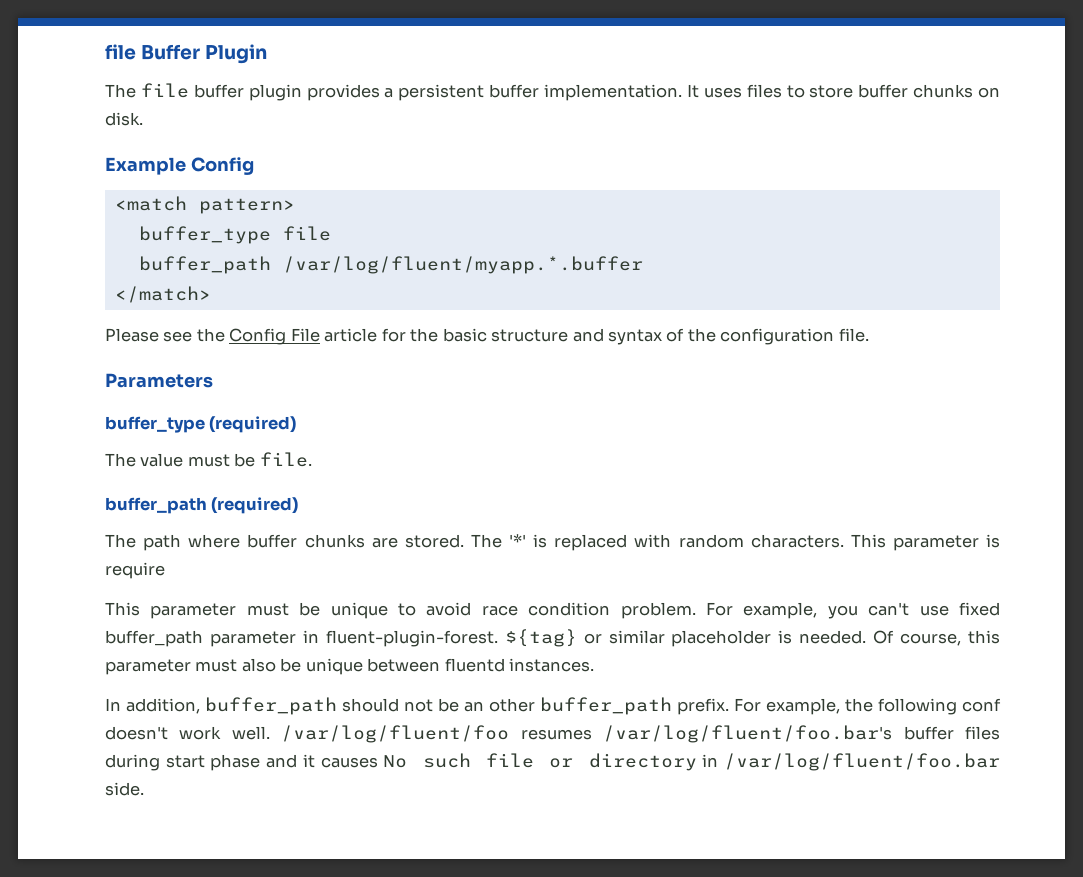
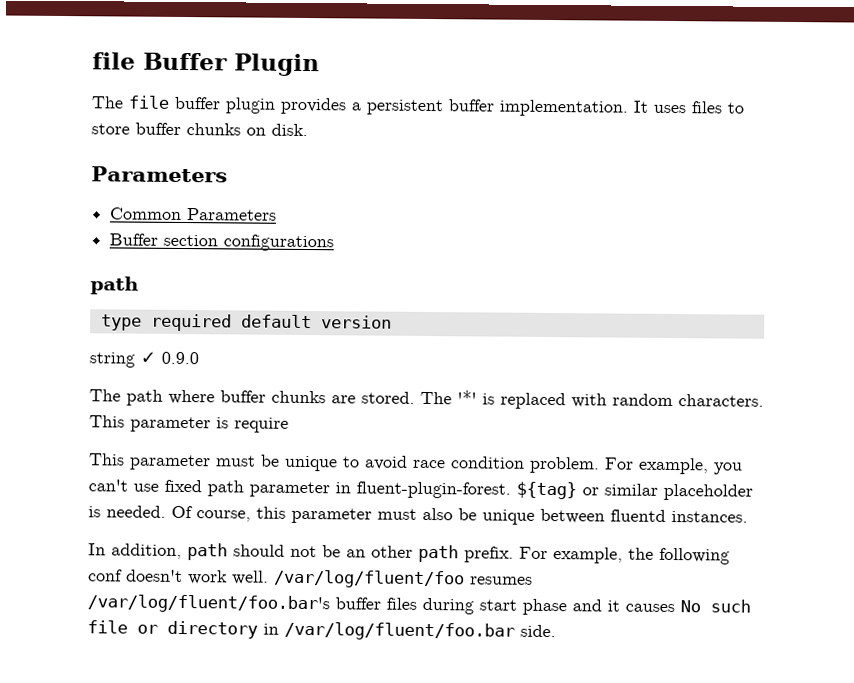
  It uses files to store buffer chunks on disk.
- Example Config
- <match pattern>
- buffer_type file
- buffer_path /var/log/fluent/myapp.*.buffer
- </match>
- Please see the Config File article for the basic structure and syntax of the configuration file.
  Parameters
- buffer_type (required)
- The value must be file.
- buffer_path (required)
+ Common Parameters
+ Buffer section configurations
+ path
+ type required default version
+ string ✓ 0.9.0
- For example, you can't use fixed buffer_path parameter in fluent-plugin-forest.
+ For example, you can't use fixed path parameter in fluent-plugin-forest.
- In addition, buffer_path should not be an other buffer_path prefix.
+ In addition, path should not be an other path prefix.

